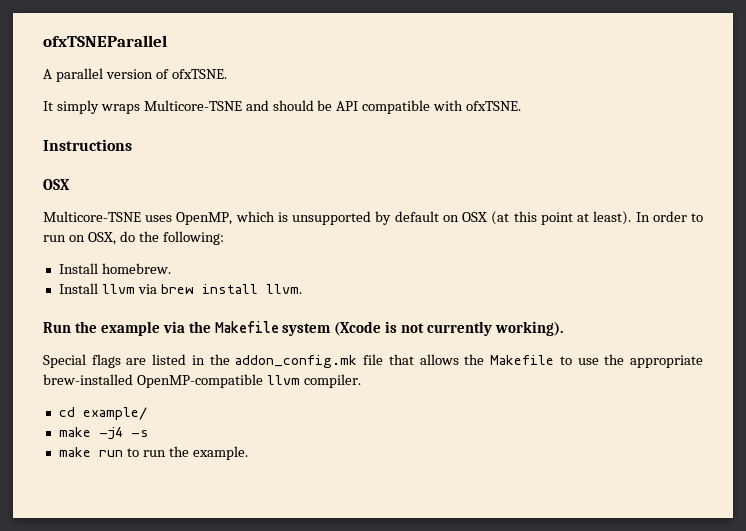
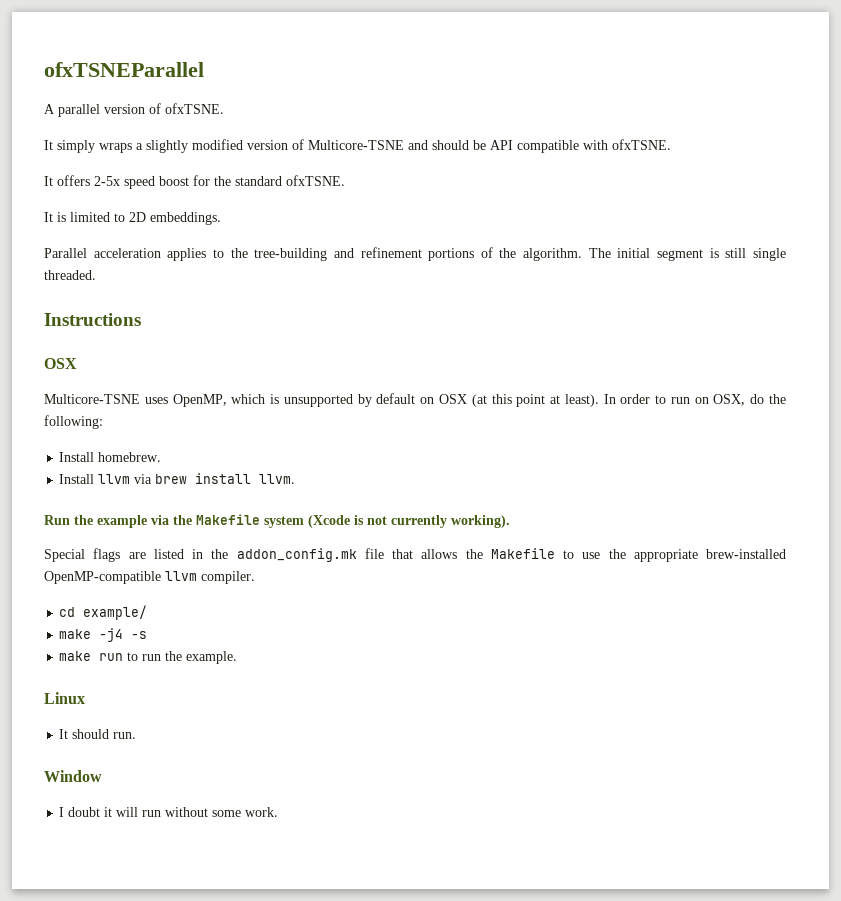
- It simply wraps Multicore-TSNE and should be API compatible with ofxTSNE.
+ It simply wraps a slightly modified version of Multicore-TSNE and should be API compatible with ofxTSNE.
+ It offers 2-5x speed boost for the standard ofxTSNE.
+ It is limited to 2D embeddings.
+ Parallel acceleration applies to the tree-building and refinement portions of the algorithm. The initial segment is still single threaded.
+ Linux
+ It should run.
+ Window
+ I doubt it will run without some work.

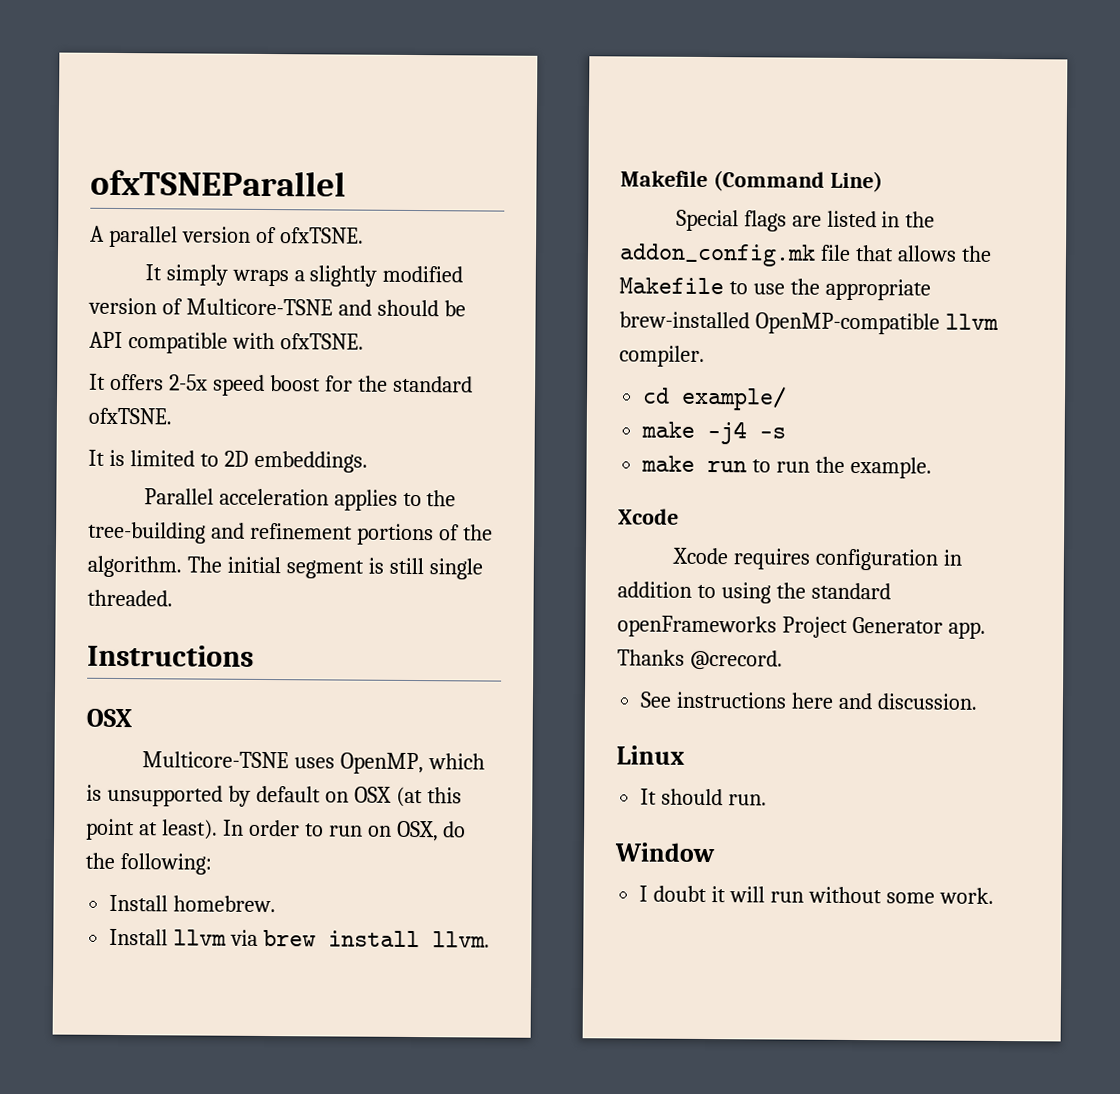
- Run the example via the Makefile system (Xcode is not currently working).
+ Makefile (Command Line)
  make run to run the example.
+ Xcode
+ Xcode requires configuration in addition to using the standard openFrameworks Project Generator app. Thanks @crecord.
+ See instructions here and discussion.

